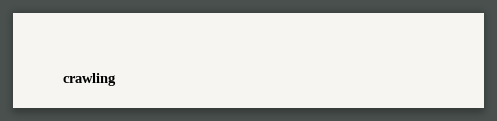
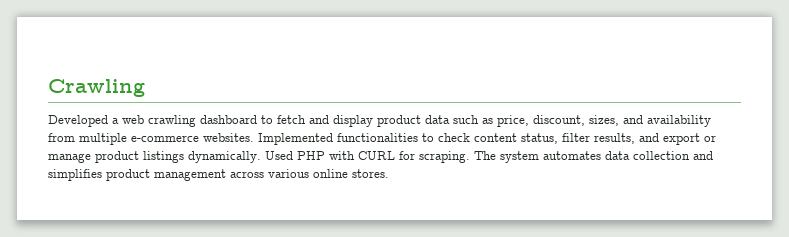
- crawling
+ Crawling
+ Developed a web crawling dashboard to fetch and display product data such as price, discount, sizes, and availability from multiple e-commerce websites. Implemented functionalities to check content status, filter results, and export or manage product listings dynamically. Used PHP with CURL for scraping. The system automates data collection and simplifies product management across various online stores.

